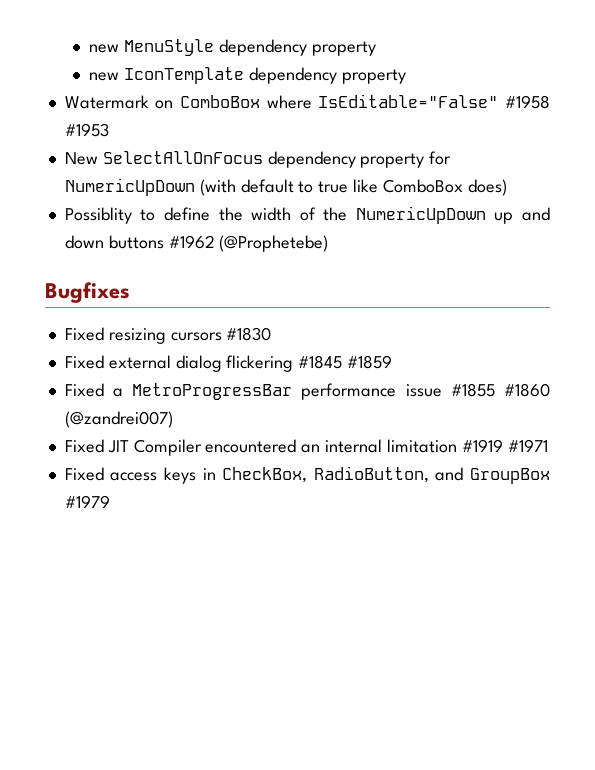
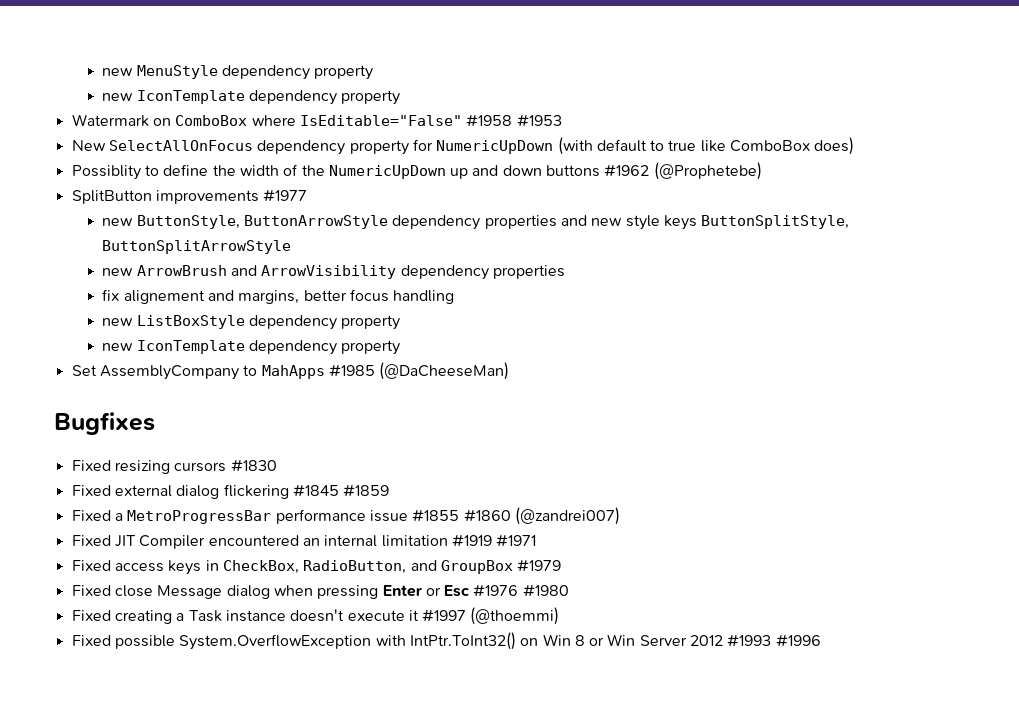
+ SplitButton improvements #1977
+ new ButtonStyle, ButtonArrowStyle dependency properties and new style keys ButtonSplitStyle, ButtonSplitArrowStyle
+ new ArrowBrush and ArrowVisibility dependency properties
+ fix alignement and margins, better focus handling
+ new ListBoxStyle dependency property
+ new IconTemplate dependency property
+ Set AssemblyCompany to MahApps #1985 (@DaCheeseMan)
+ Fixed close Message dialog when pressing Enter or Esc #1976 #1980
+ Fixed creating a Task instance doesn't execute it #1997 (@thoemmi)
+ Fixed possible System.OverflowException with IntPtr.ToInt32() on Win 8 or Win Server 2012 #1993 #1996

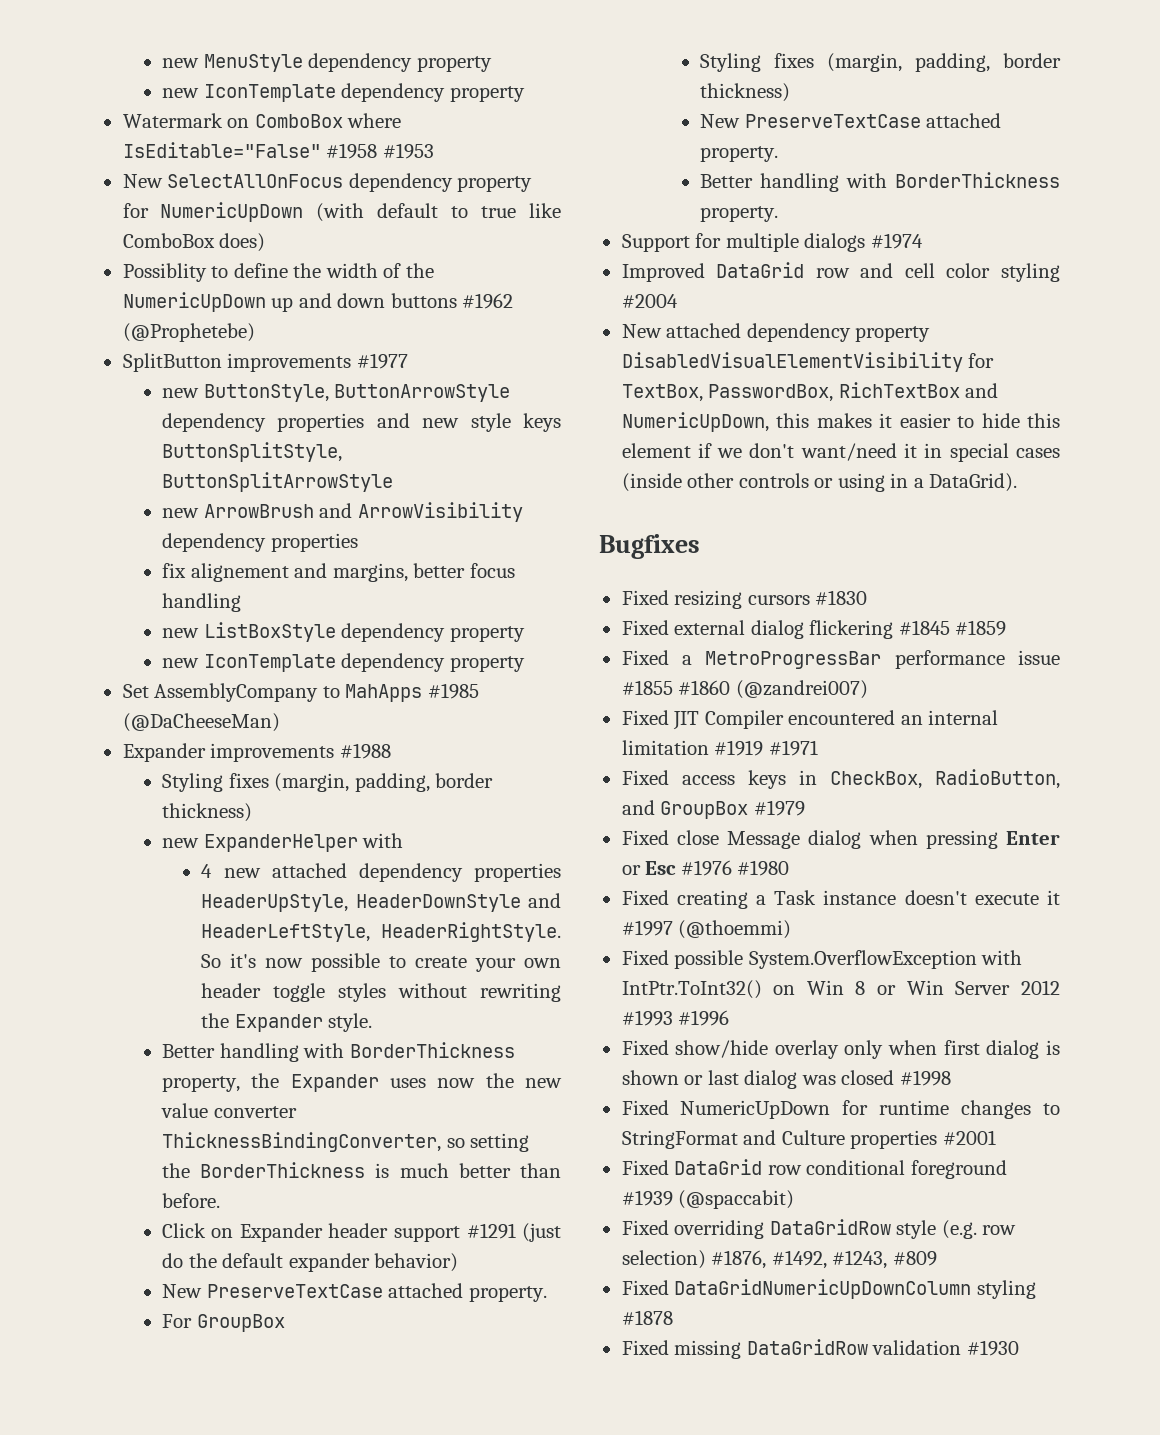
+ Expander improvements #1988
+ Styling fixes (margin, padding, border thickness)
+ new ExpanderHelper with
+ 4 new attached dependency properties HeaderUpStyle, HeaderDownStyle and HeaderLeftStyle, HeaderRightStyle. So it's now possible to create your own header toggle styles without rewriting the Expander style.
+ Better handling with BorderThickness property, the Expander uses now the new value converter ThicknessBindingConverter, so setting the BorderThickness is much better than before.
+ Click on Expander header support #1291 (just do the default expander behavior)
+ New PreserveTextCase attached property.
+ For GroupBox
+ Styling fixes (margin, padding, border thickness)
+ New PreserveTextCase attached property.
+ Better handling with BorderThickness property.
+ Support for multiple dialogs #1974
+ Improved DataGrid row and cell color styling #2004
+ New attached dependency property DisabledVisualElementVisibility for TextBox, PasswordBox, RichTextBox and NumericUpDown, this makes it easier to hide this element if we don't want/need it in special cases (inside other controls or using in a DataGrid).
+ Fixed show/hide overlay only when first dialog is shown or last dialog was closed #1998
+ Fixed NumericUpDown for runtime changes to StringFormat and Culture properties #2001
+ Fixed DataGrid row conditional foreground #1939 (@spaccabit)
+ Fixed overriding DataGridRow style (e.g. row selection) #1876, #1492, #1243, #809
+ Fixed DataGridNumericUpDownColumn styling #1878
+ Fixed missing DataGridRow validation #1930

